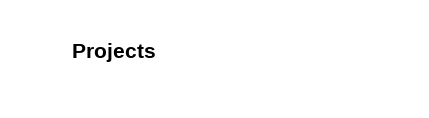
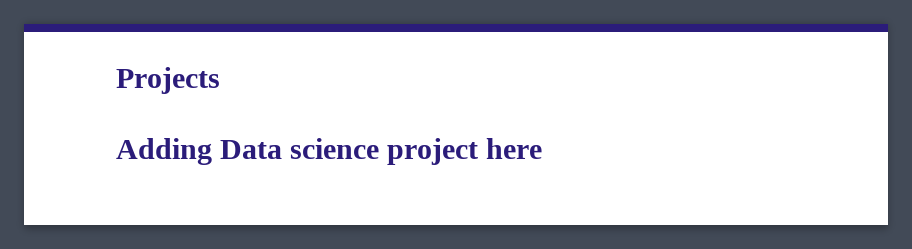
+ Adding Data science project here

